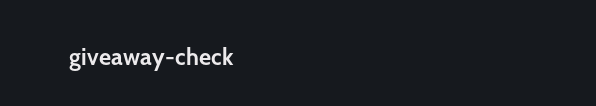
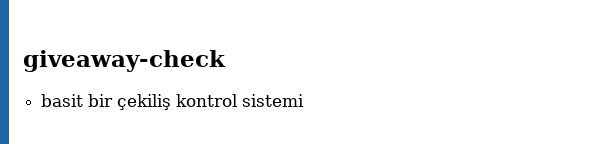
+ basit bir çekiliş kontrol sistemi

